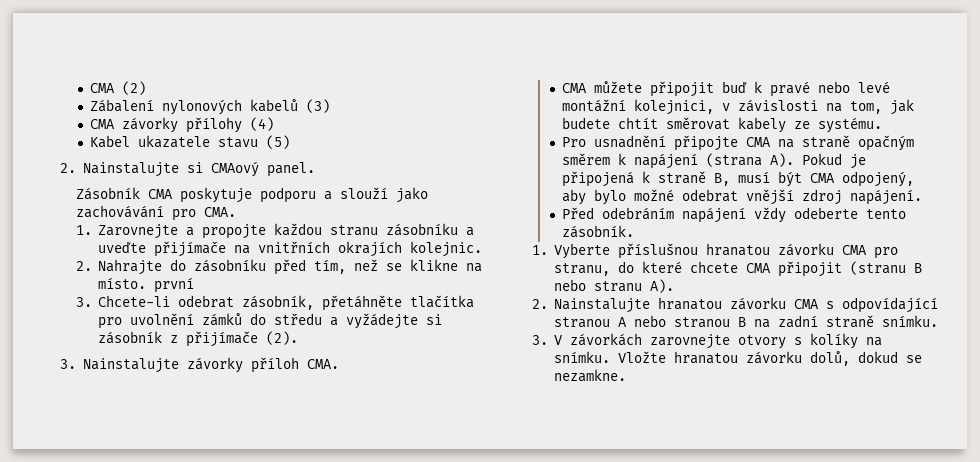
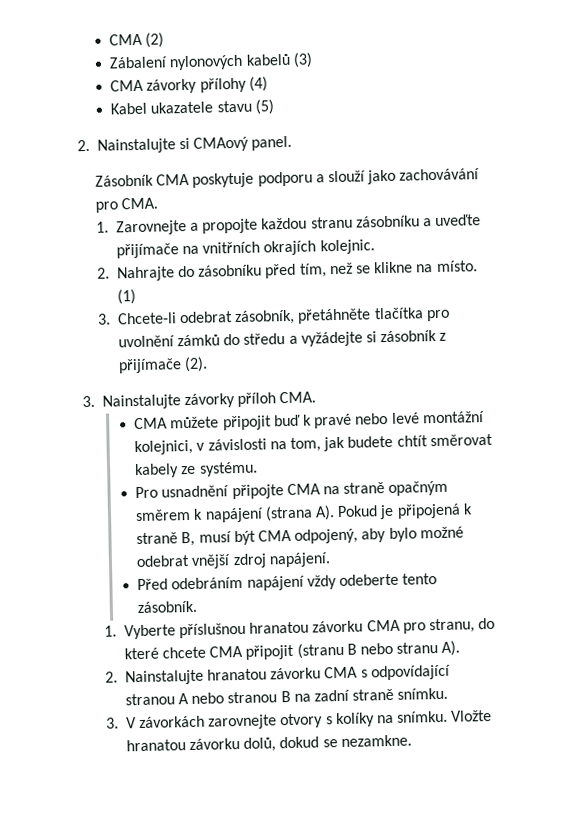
- 2. Nahrajte do zásobníku před tím, než se klikne na místo. první
+ 2. Nahrajte do zásobníku před tím, než se klikne na místo. (1)

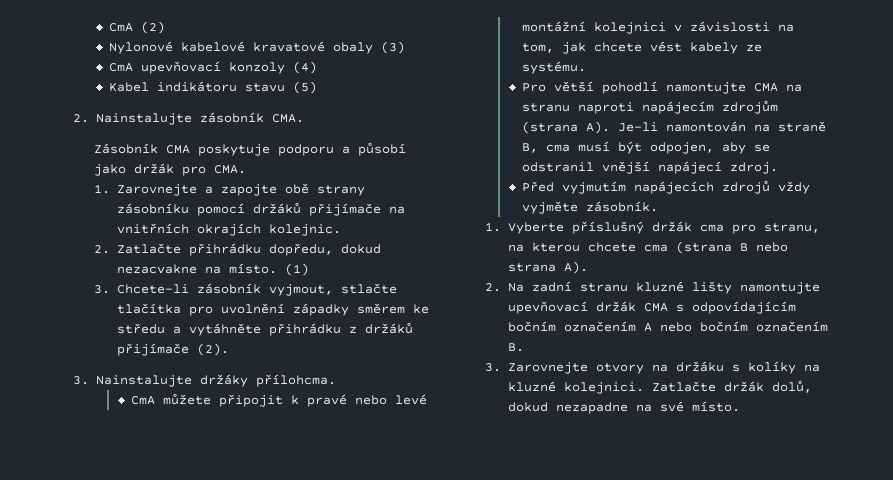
- CMA (2)
+ CmA (2)
- Zábalení nylonových kabelů (3)
- CMA závorky přílohy (4)
+ Nylonové kabelové kravatové obaly (3)
+ CmA upevňovací konzoly (4)
- Kabel ukazatele stavu (5)
+ Kabel indikátoru stavu (5)
- 2. Nainstalujte si CMAový panel.
+ 2. Nainstalujte zásobník CMA.
- Zásobník CMA poskytuje podporu a slouží jako zachovávání pro CMA.
+ Zásobník CMA poskytuje podporu a působí jako držák pro CMA.
- 1. Zarovnejte a propojte každou stranu zásobníku a uveďte přijímače na vnitřních okrajích kolejnic.
+ 1. Zarovnejte a zapojte obě strany zásobníku pomocí držáků přijímače na vnitřních okrajích kolejnic.
- 2. Nahrajte do zásobníku před tím, než se klikne na místo.
+ 2. Zatlačte přihrádku dopředu, dokud nezacvakne na místo.
- 3. Chcete-li odebrat zásobník, přetáhněte tlačítka pro uvolnění zámků do středu a vyžádejte si zásobník z přijímače (2).
+ 3. Chcete-li zásobník vyjmout, stlačte tlačítka pro uvolnění západky směrem ke středu a vytáhněte přihrádku z držáků přijímače (2).
- 3. Nainstalujte závorky příloh CMA.
- CMA můžete připojit buď k pravé nebo levé montážní kolejnici, v závislosti na tom, jak budete chtít směrovat kabely ze systému.
+ 3. Nainstalujte držáky přílohcma.
+ CmA můžete připojit k pravé nebo levé montážní kolejnici v závislosti na tom, jak chcete vést kabely ze systému.
- Pro usnadnění připojte CMA na straně opačným směrem k napájení (strana A). Pokud je připojená k straně B, musí být CMA odpojený, aby bylo možné odebrat vnější zdroj napájení.
- Před odebráním napájení vždy odeberte tento zásobník.
- 1. Vyberte příslušnou hranatou závorku CMA pro stranu, do které chcete CMA připojit (stranu B nebo stranu A).
+ Pro větší pohodlí namontujte CMA na stranu naproti napájecím zdrojům (strana A). Je-li namontován na straně B, cma musí být odpojen, aby se odstranil vnější napájecí zdroj.
+ Před vyjmutím napájecích zdrojů vždy vyjměte zásobník.
+ 1. Vyberte příslušný držák cma pro stranu, na kterou chcete cma (strana B nebo strana A).
- 2. Nainstalujte hranatou závorku CMA s odpovídající stranou A nebo stranou B na zadní straně snímku.
- 3. V závorkách zarovnejte otvory s kolíky na snímku. Vložte hranatou závorku dolů, dokud se nezamkne.
+ 2. Na zadní stranu kluzné lišty namontujte upevňovací držák CMA s odpovídajícím bočním označením A nebo bočním označením B.
+ 3. Zarovnejte otvory na držáku s kolíky na kluzné kolejnici. Zatlačte držák dolů, dokud nezapadne na své místo.

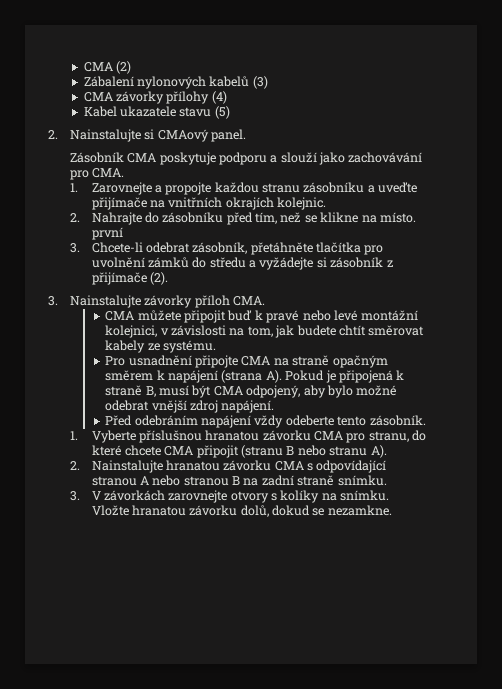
- CmA (2)
+ CMA (2)
- Nylonové kabelové kravatové obaly (3)
- CmA upevňovací konzoly (4)
+ Zábalení nylonových kabelů (3)
+ CMA závorky přílohy (4)
- Kabel indikátoru stavu (5)
+ Kabel ukazatele stavu (5)
- 2. Nainstalujte zásobník CMA.
+ 2. Nainstalujte si CMAový panel.
- Zásobník CMA poskytuje podporu a působí jako držák pro CMA.
+ Zásobník CMA poskytuje podporu a slouží jako zachovávání pro CMA.
- 1. Zarovnejte a zapojte obě strany zásobníku pomocí držáků přijímače na vnitřních okrajích kolejnic.
+ 1. Zarovnejte a propojte každou stranu zásobníku a uveďte přijímače na vnitřních okrajích kolejnic.
- 2. Zatlačte přihrádku dopředu, dokud nezacvakne na místo. (1)
+ 2. Nahrajte do zásobníku před tím, než se klikne na místo. první
- 3. Chcete-li zásobník vyjmout, stlačte tlačítka pro uvolnění západky směrem ke středu a vytáhněte přihrádku z držáků přijímače (2).
+ 3. Chcete-li odebrat zásobník, přetáhněte tlačítka pro uvolnění zámků do středu a vyžádejte si zásobník z přijímače (2).
- 3. Nainstalujte držáky přílohcma.
- CmA můžete připojit k pravé nebo levé montážní kolejnici v závislosti na tom, jak chcete vést kabely ze systému.
+ 3. Nainstalujte závorky příloh CMA.
+ CMA můžete připojit buď k pravé nebo levé montážní kolejnici, v závislosti na tom, jak budete chtít směrovat kabely ze systému.
- Pro větší pohodlí namontujte CMA na stranu naproti napájecím zdrojům (strana A). Je-li namontován na straně B, cma musí být odpojen, aby se odstranil vnější napájecí zdroj.
- Před vyjmutím napájecích zdrojů vždy vyjměte zásobník.
- 1. Vyberte příslušný držák cma pro stranu, na kterou chcete cma (strana B nebo strana A).
+ Pro usnadnění připojte CMA na straně opačným směrem k napájení (strana A). Pokud je připojená k straně B, musí být CMA odpojený, aby bylo možné odebrat vnější zdroj napájení.
+ Před odebráním napájení vždy odeberte tento zásobník.
+ 1. Vyberte příslušnou hranatou závorku CMA pro stranu, do které chcete CMA připojit (stranu B nebo stranu A).
- 2. Na zadní stranu kluzné lišty namontujte upevňovací držák CMA s odpovídajícím bočním označením A nebo bočním označením B.
- 3. Zarovnejte otvory na držáku s kolíky na kluzné kolejnici. Zatlačte držák dolů, dokud nezapadne na své místo.
+ 2. Nainstalujte hranatou závorku CMA s odpovídající stranou A nebo stranou B na zadní straně snímku.
+ 3. V závorkách zarovnejte otvory s kolíky na snímku. Vložte hranatou závorku dolů, dokud se nezamkne.

